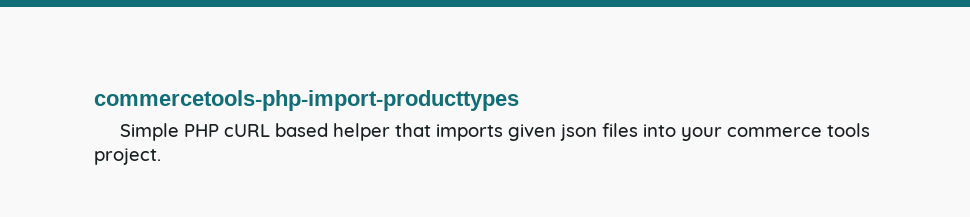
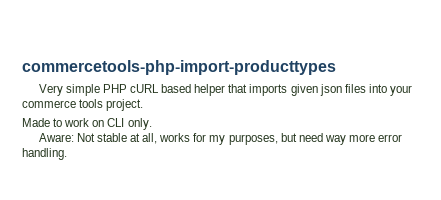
- Simple PHP cURL based helper that imports given json files into your commerce tools project.
+ Very simple PHP cURL based helper that imports given json files into your commerce tools project.
+ Made to work on CLI only.
+ Aware: Not stable at all, works for my purposes, but need way more error handling.

